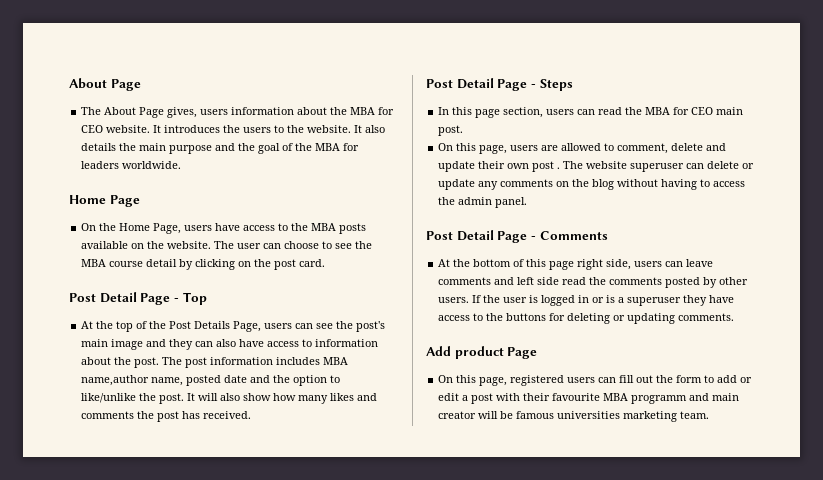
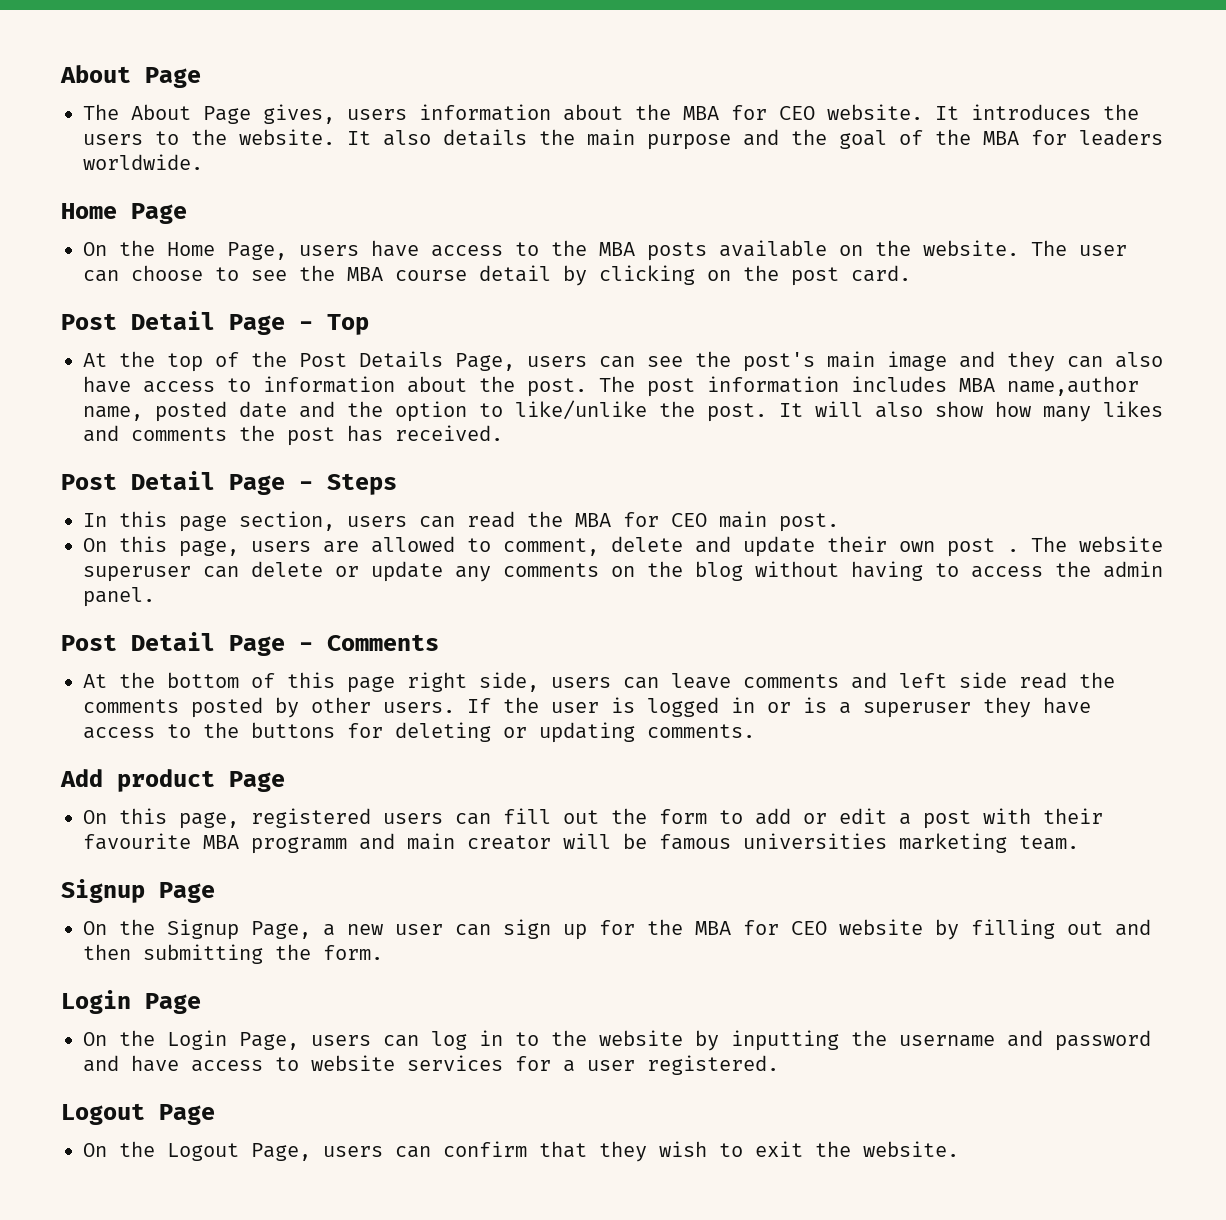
+ Signup Page
+ On the Signup Page, a new user can sign up for the MBA for CEO website by filling out and then submitting the form.
+ Login Page
+ On the Login Page, users can log in to the website by inputting the username and password and have access to website services for a user registered.
+ Logout Page
+ On the Logout Page, users can confirm that they wish to exit the website.

